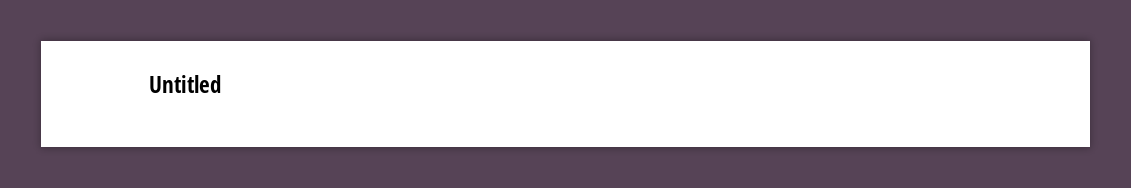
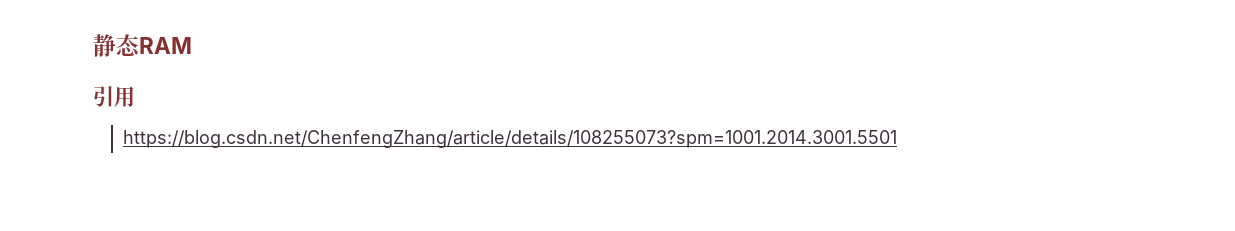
- Untitled
+ 静态RAM
+ 引用
+ https://blog.csdn.net/ChenfengZhang/article/details/108255073?spm=1001.2014.3001.5501

